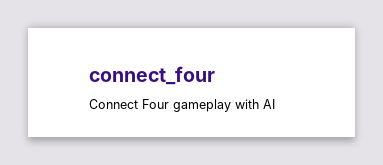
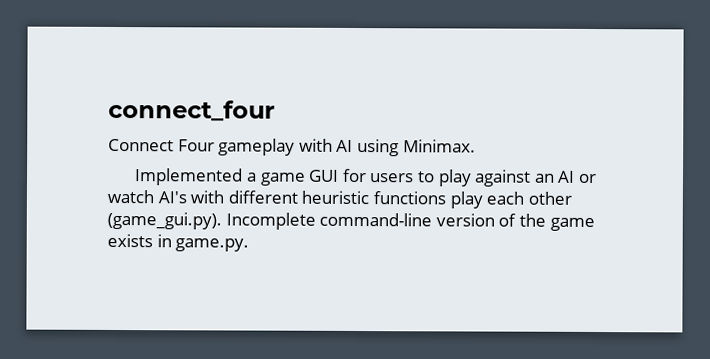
- Connect Four gameplay with AI
+ Connect Four gameplay with AI using Minimax.
+ Implemented a game GUI for users to play against an AI or watch AI's with different heuristic functions play each other (game_gui.py). Incomplete command-line version of the game exists in game.py.

